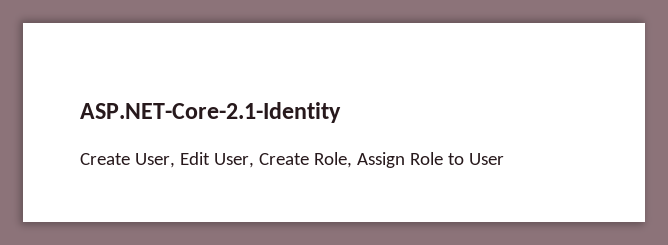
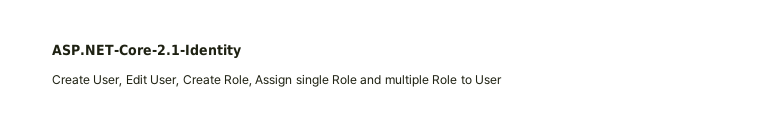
- Create User, Edit User, Create Role, Assign Role to User
+ Create User, Edit User, Create Role, Assign single Role and multiple Role to User

